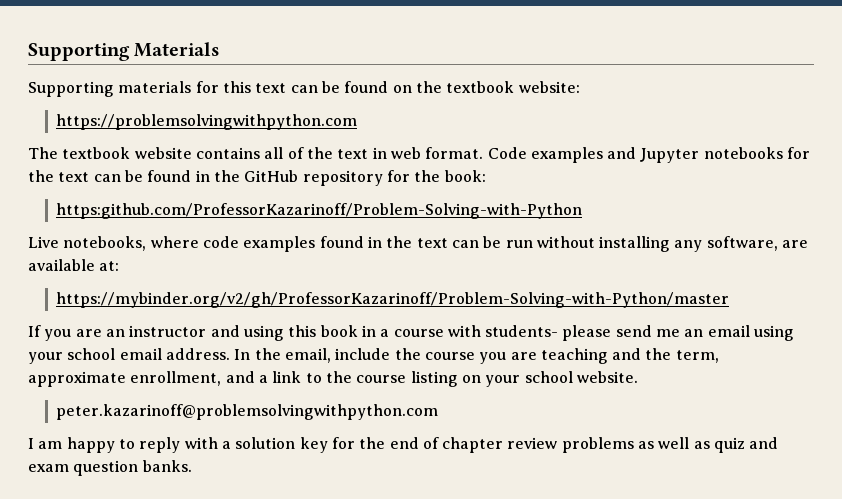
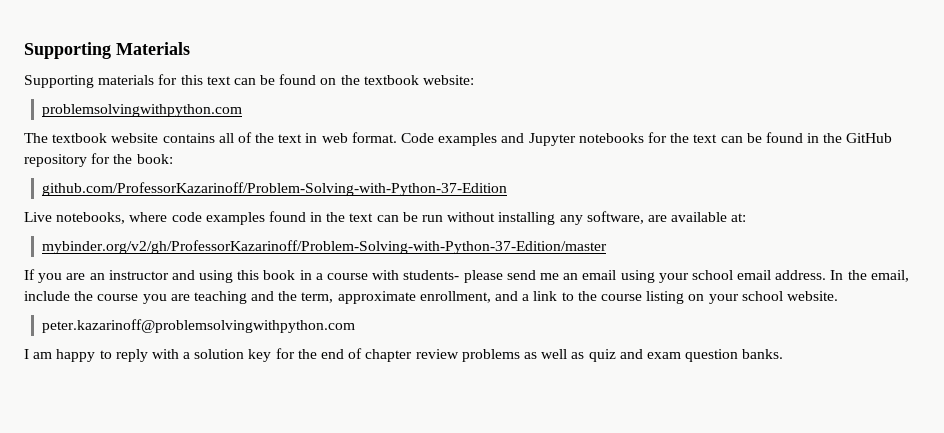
- https://problemsolvingwithpython.com
+ problemsolvingwithpython.com
- https:github.com/ProfessorKazarinoff/Problem-Solving-with-Python
+ github.com/ProfessorKazarinoff/Problem-Solving-with-Python-37-Edition
- https://mybinder.org/v2/gh/ProfessorKazarinoff/Problem-Solving-with-Python/master
+ mybinder.org/v2/gh/ProfessorKazarinoff/Problem-Solving-with-Python-37-Edition/master

